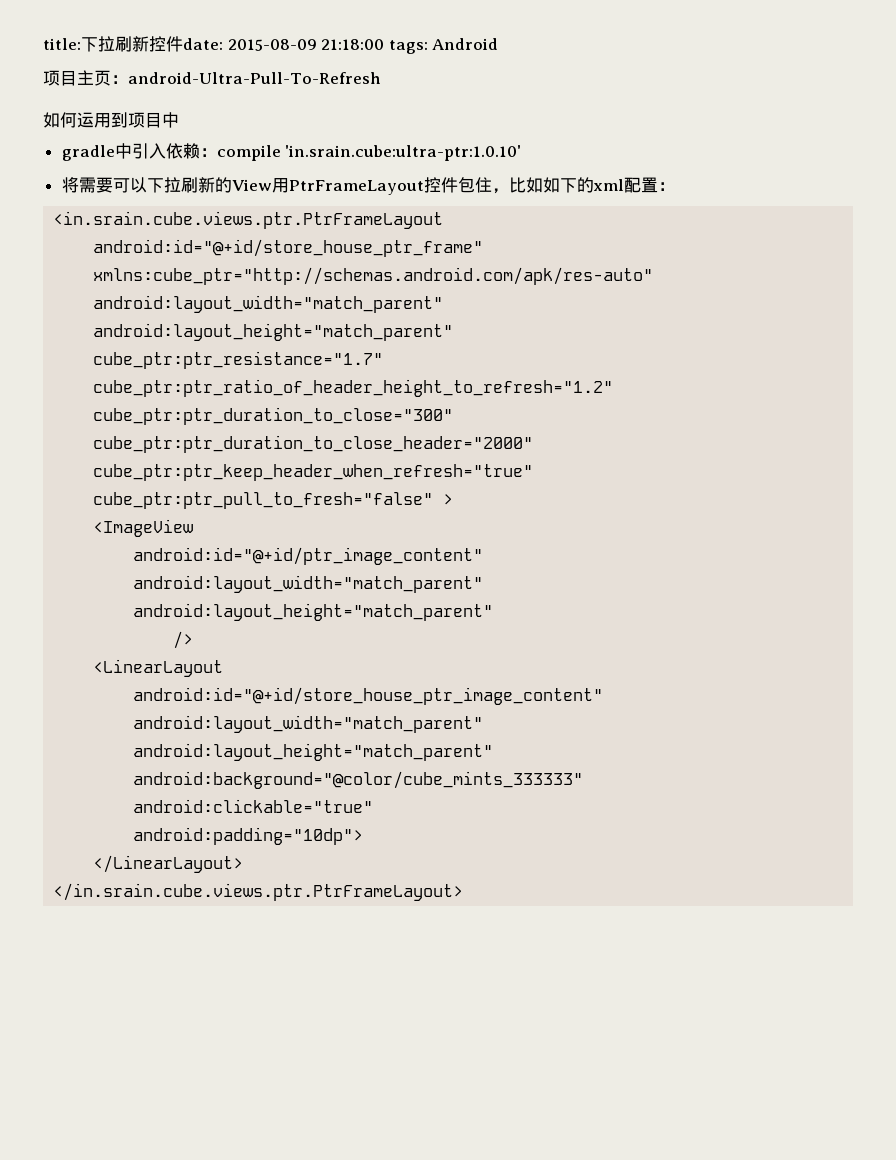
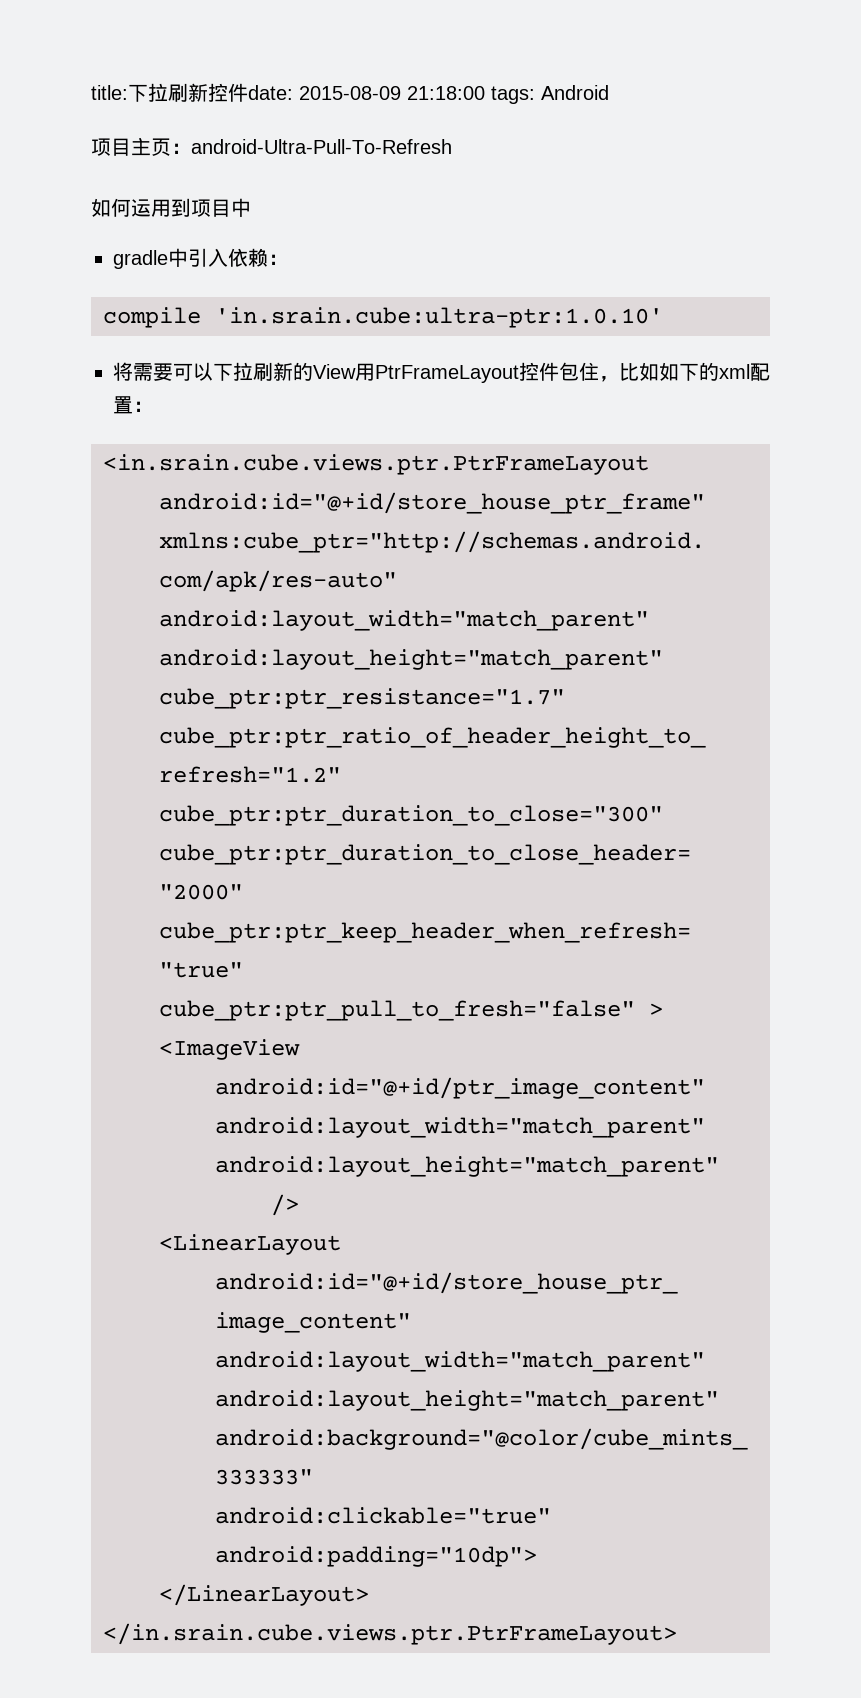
- gradle中引入依赖：compile 'in.srain.cube:ultra-ptr:1.0.10'
+ gradle中引入依赖：
+ compile 'in.srain.cube:ultra-ptr:1.0.10'

